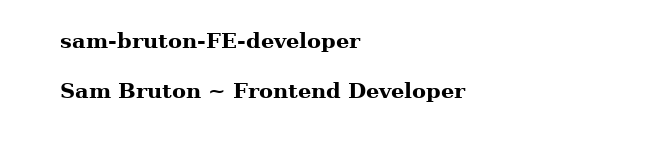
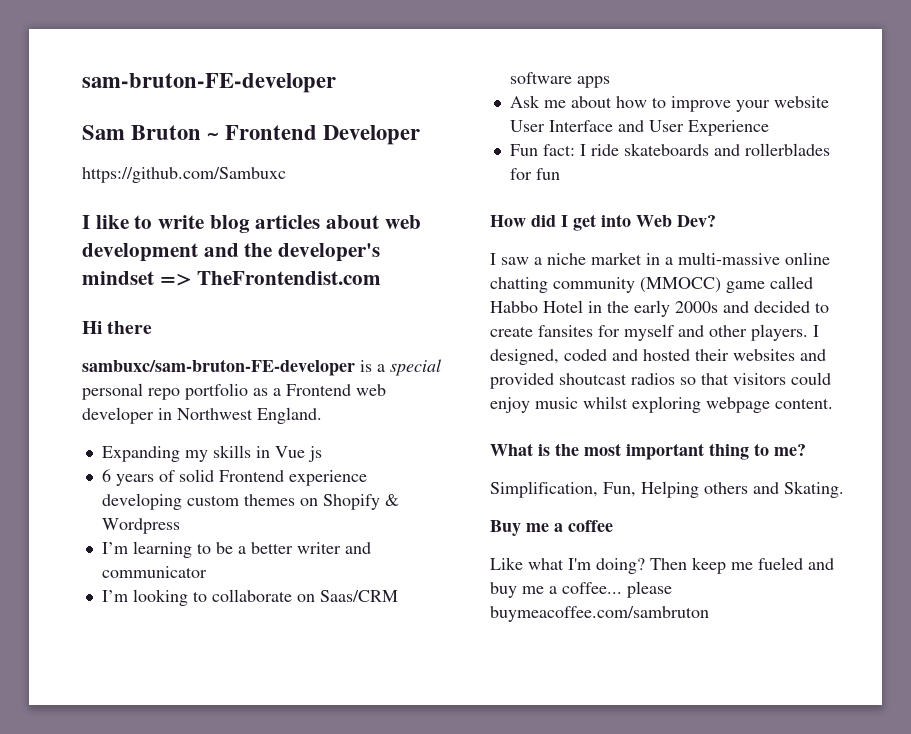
+ https://github.com/Sambuxc
+ I like to write blog articles about web development and the developer's mindset => TheFrontendist.com
+ Hi there
+ sambuxc/sam-bruton-FE-developer is a special personal repo portfolio as a Frontend web developer in Northwest England.
+ Expanding my skills in Vue js
+ 6 years of solid Frontend experience developing custom themes on Shopify & Wordpress
+ I’m learning to be a better writer and communicator
+ I’m looking to collaborate on Saas/CRM software apps
+ Ask me about how to improve your website User Interface and User Experience
+ Fun fact: I ride skateboards and rollerblades for fun
+ How did I get into Web Dev?
+ I saw a niche market in a multi-massive online chatting community (MMOCC) game called Habbo Hotel in the early 2000s and decided to create fansites for myself and other players. I designed, coded and hosted their websites and provided shoutcast radios so that visitors could enjoy music whilst exploring webpage content.
+ What is the most important thing to me?
+ Simplification, Fun, Helping others and Skating.
+ Buy me a coffee
+ Like what I'm doing? Then keep me fueled and buy me a coffee... please buymeacoffee.com/sambruton

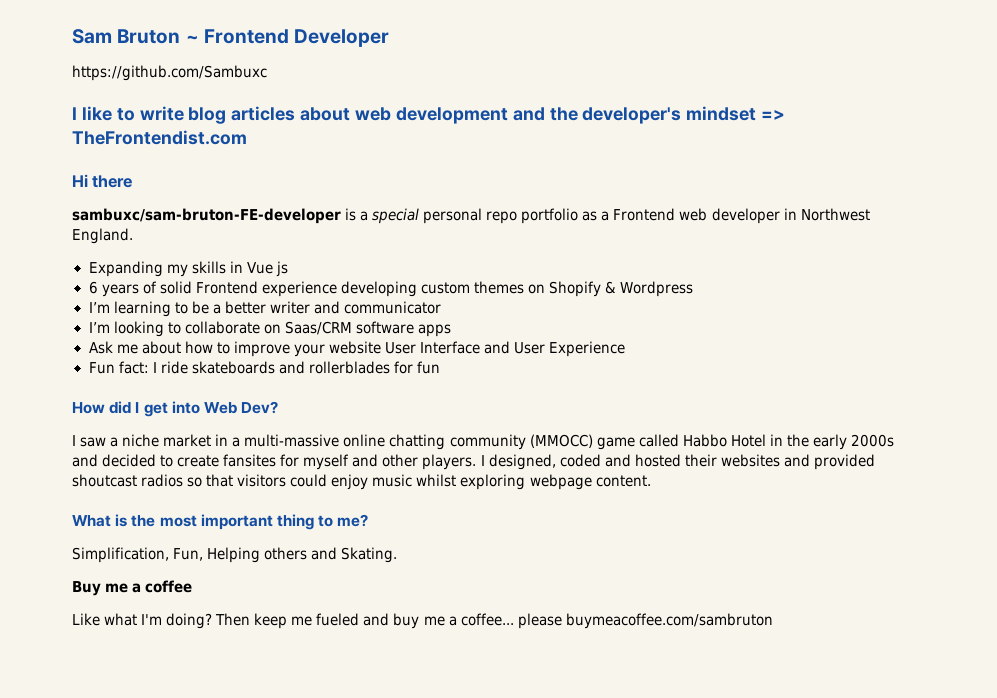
- sam-bruton-FE-developer

